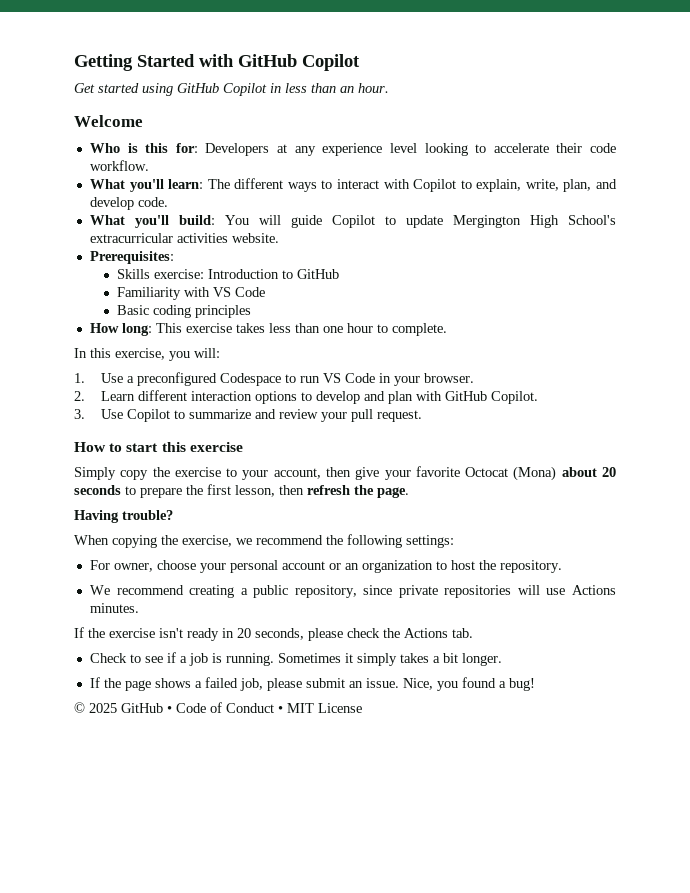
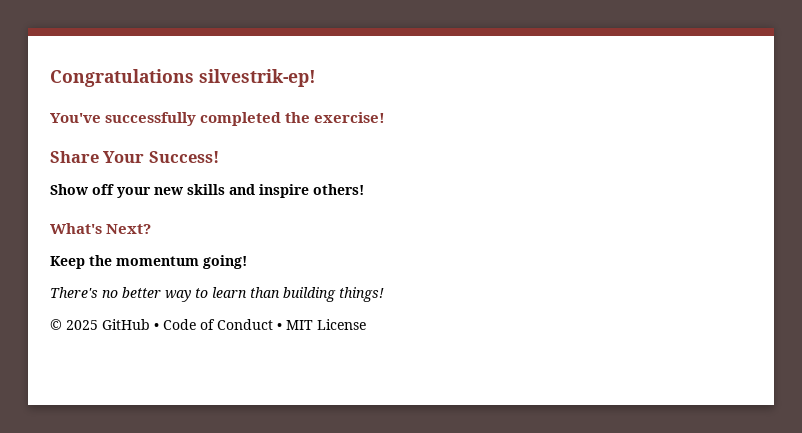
- Getting Started with GitHub Copilot
- Get started using GitHub Copilot in less than an hour.
- Welcome
- Who is this for: Developers at any experience level looking to accelerate their code workflow.
- What you'll learn: The different ways to interact with Copilot to explain, write, plan, and develop code.
- What you'll build: You will guide Copilot to update Mergington High School's extracurricular activities website.
- Prerequisites:
- Skills exercise: Introduction to GitHub
- Familiarity with VS Code
- Basic coding principles
- How long: This exercise takes less than one hour to complete.
- In this exercise, you will:
- 1. Use a preconfigured Codespace to run VS Code in your browser.
- 2. Learn different interaction options to develop and plan with GitHub Copilot.
- 3. Use Copilot to summarize and review your pull request.
- How to start this exercise
- Simply copy the exercise to your account, then give your favorite Octocat (Mona) about 20 seconds to prepare the first lesson, then refresh the page.
- Having trouble?
- When copying the exercise, we recommend the following settings:
- For owner, choose your personal account or an organization to host the repository.
- We recommend creating a public repository, since private repositories will use Actions minutes.
- If the exercise isn't ready in 20 seconds, please check the Actions tab.
- Check to see if a job is running. Sometimes it simply takes a bit longer.
- If the page shows a failed job, please submit an issue. Nice, you found a bug!
+ Congratulations silvestrik-ep!
+ You've successfully completed the exercise!
+ Share Your Success!
+ Show off your new skills and inspire others!
+ What's Next?
+ Keep the momentum going!
+ There's no better way to learn than building things!

